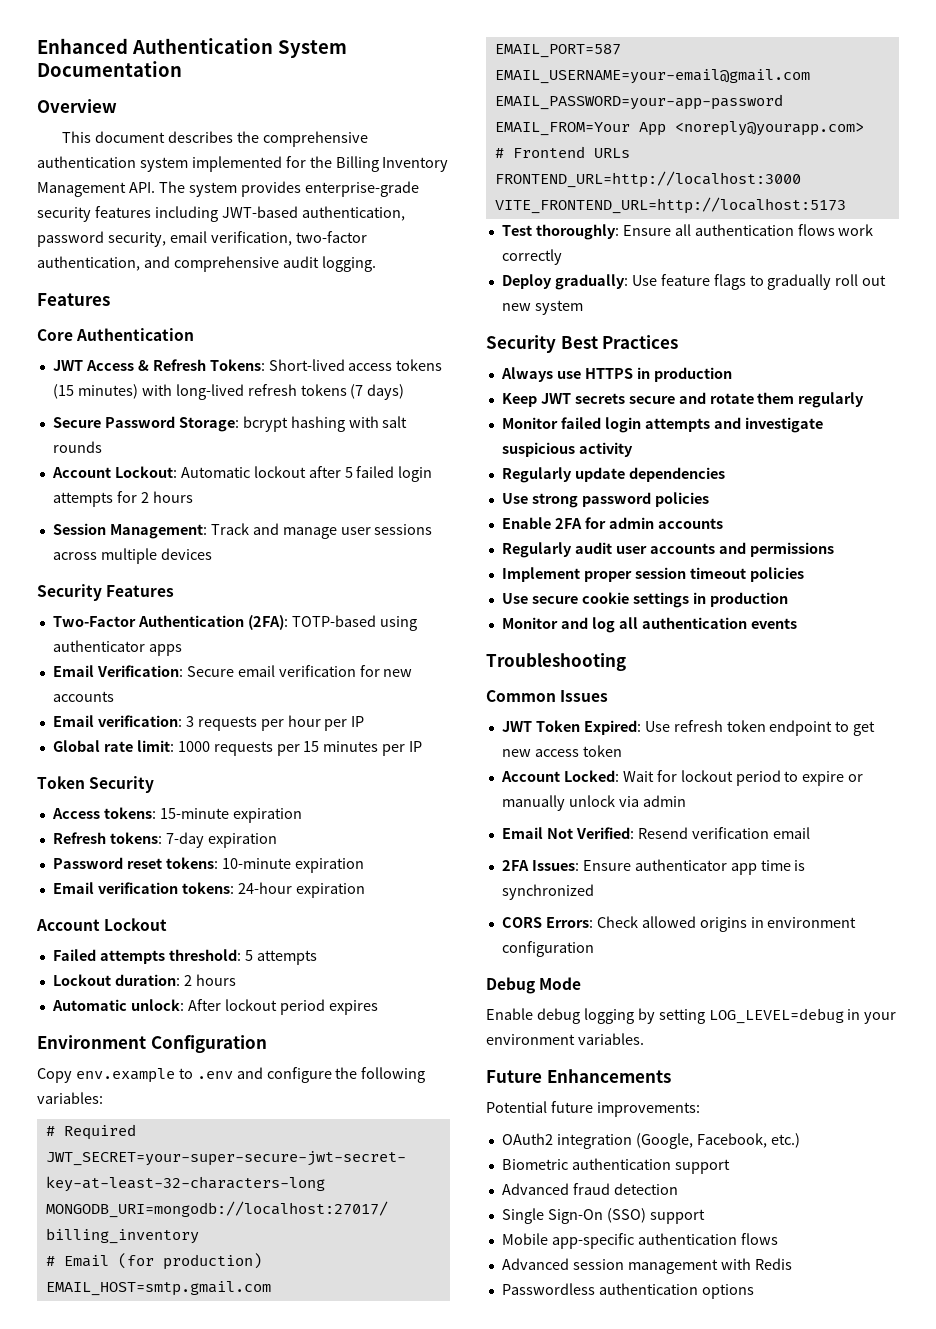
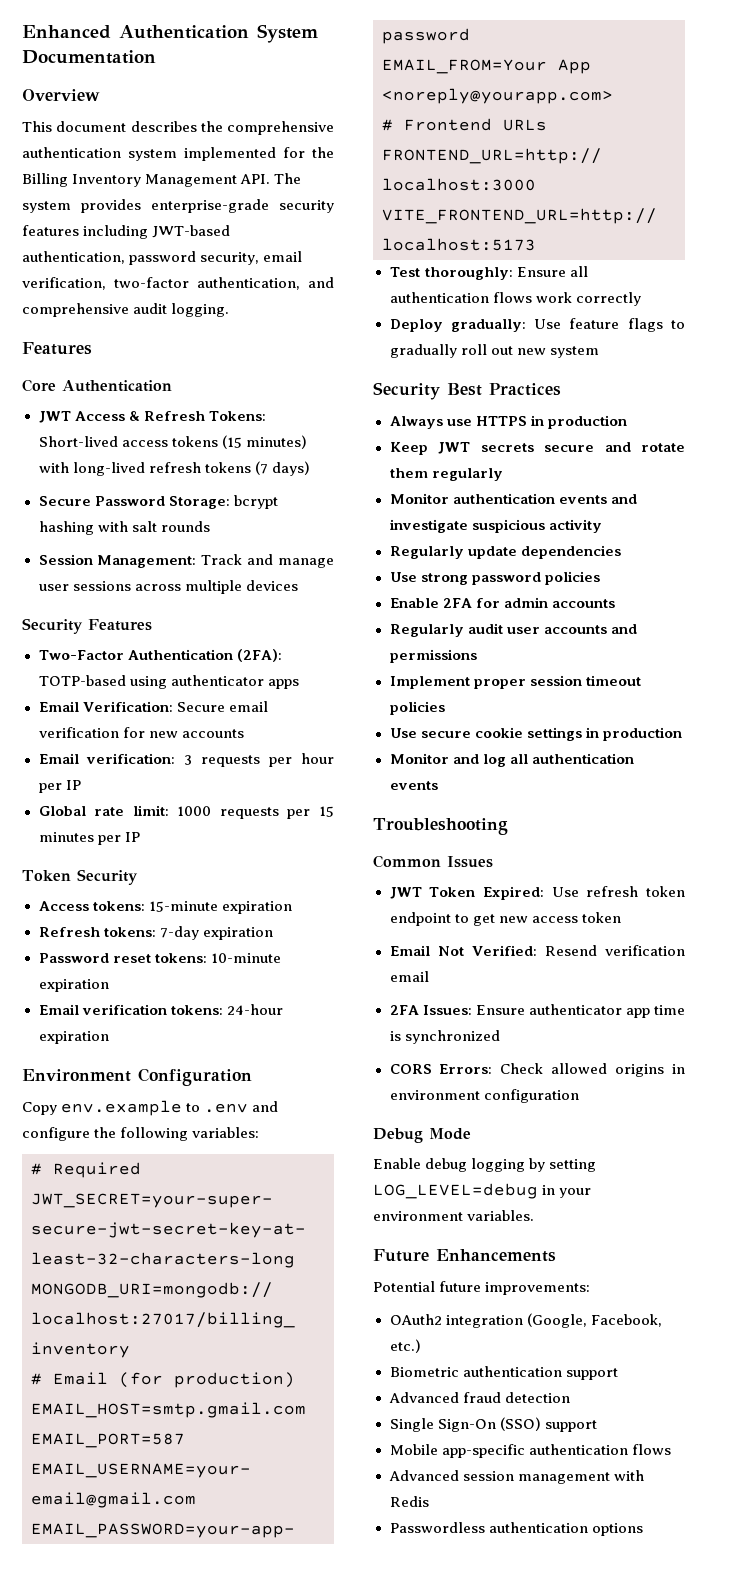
- Account Lockout: Automatic lockout after 5 failed login attempts for 2 hours
- Account Lockout
- Failed attempts threshold: 5 attempts
- Lockout duration: 2 hours
- Automatic unlock: After lockout period expires
- Monitor failed login attempts and investigate suspicious activity
+ Monitor authentication events and investigate suspicious activity
- Account Locked: Wait for lockout period to expire or manually unlock via admin

